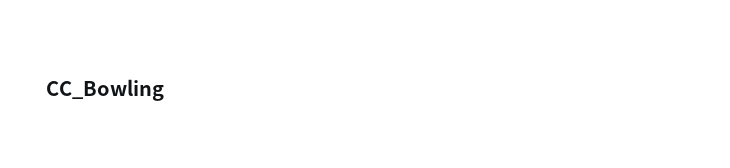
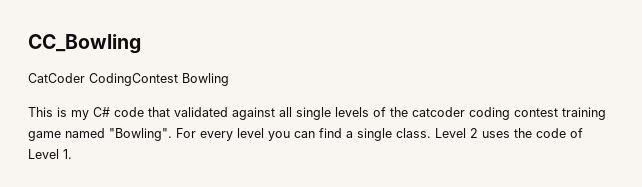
+ CatCoder CodingContest Bowling
+ This is my C# code that validated against all single levels of the catcoder coding contest training game named "Bowling". For every level you can find a single class. Level 2 uses the code of Level 1.

